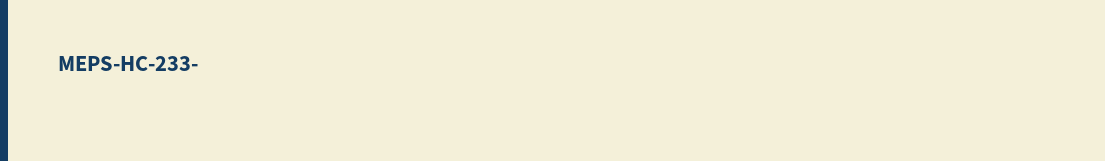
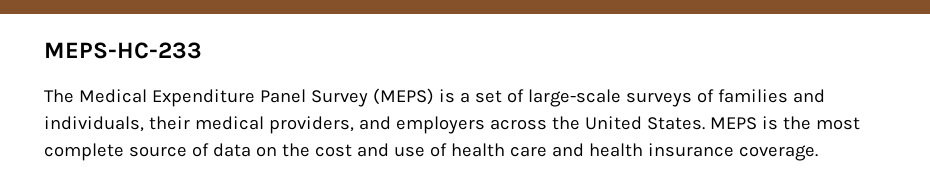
- MEPS-HC-233-
+ MEPS-HC-233
+ The Medical Expenditure Panel Survey (MEPS) is a set of large-scale surveys of families and individuals, their medical providers, and employers across the United States. MEPS is the most complete source of data on the cost and use of health care and health insurance coverage.

